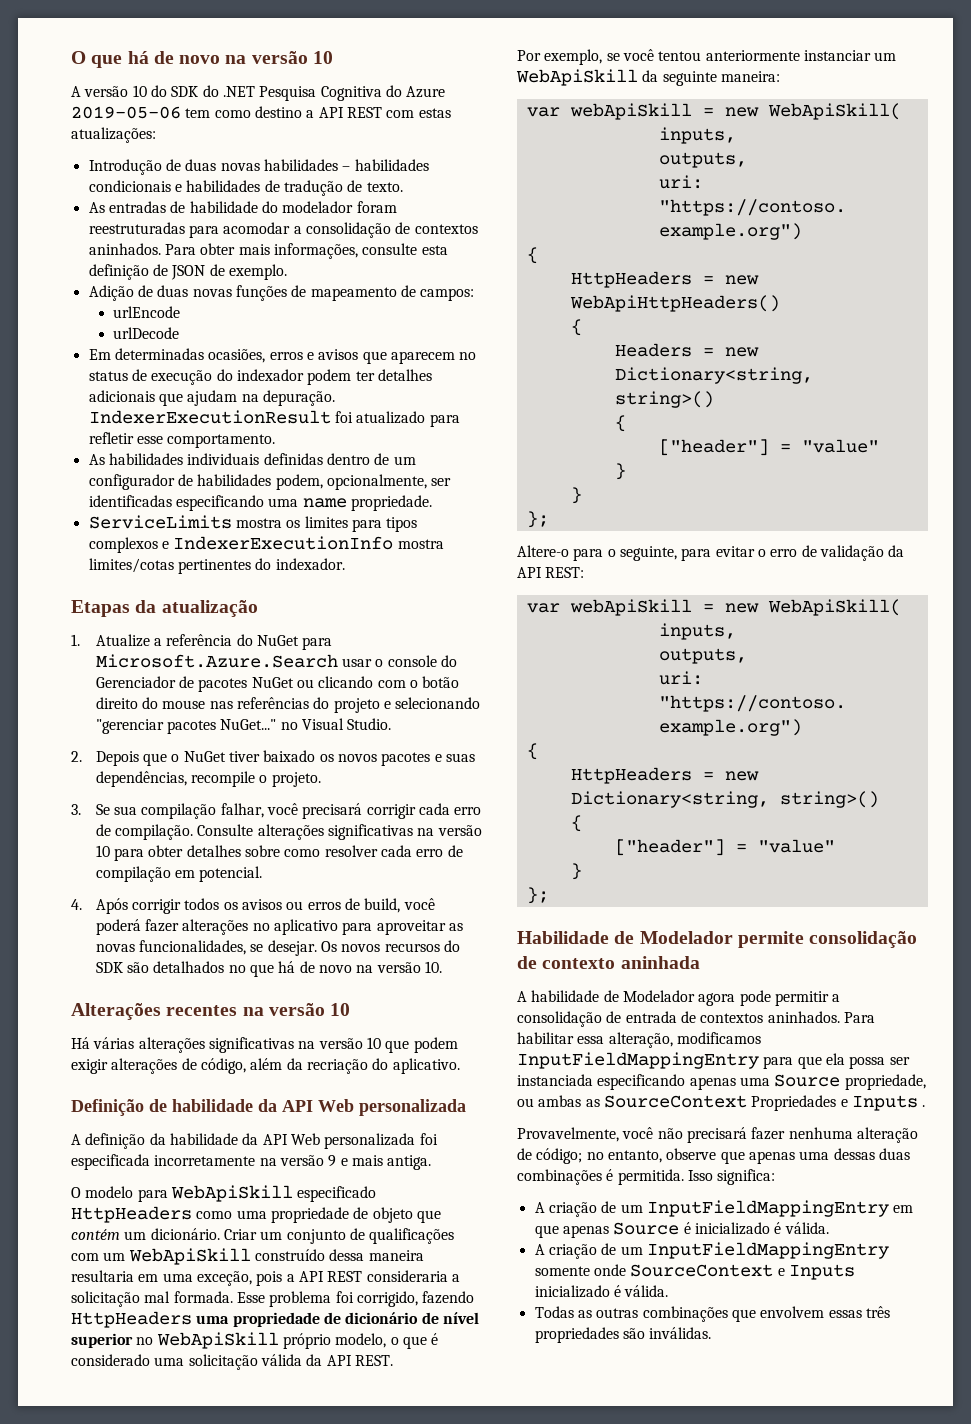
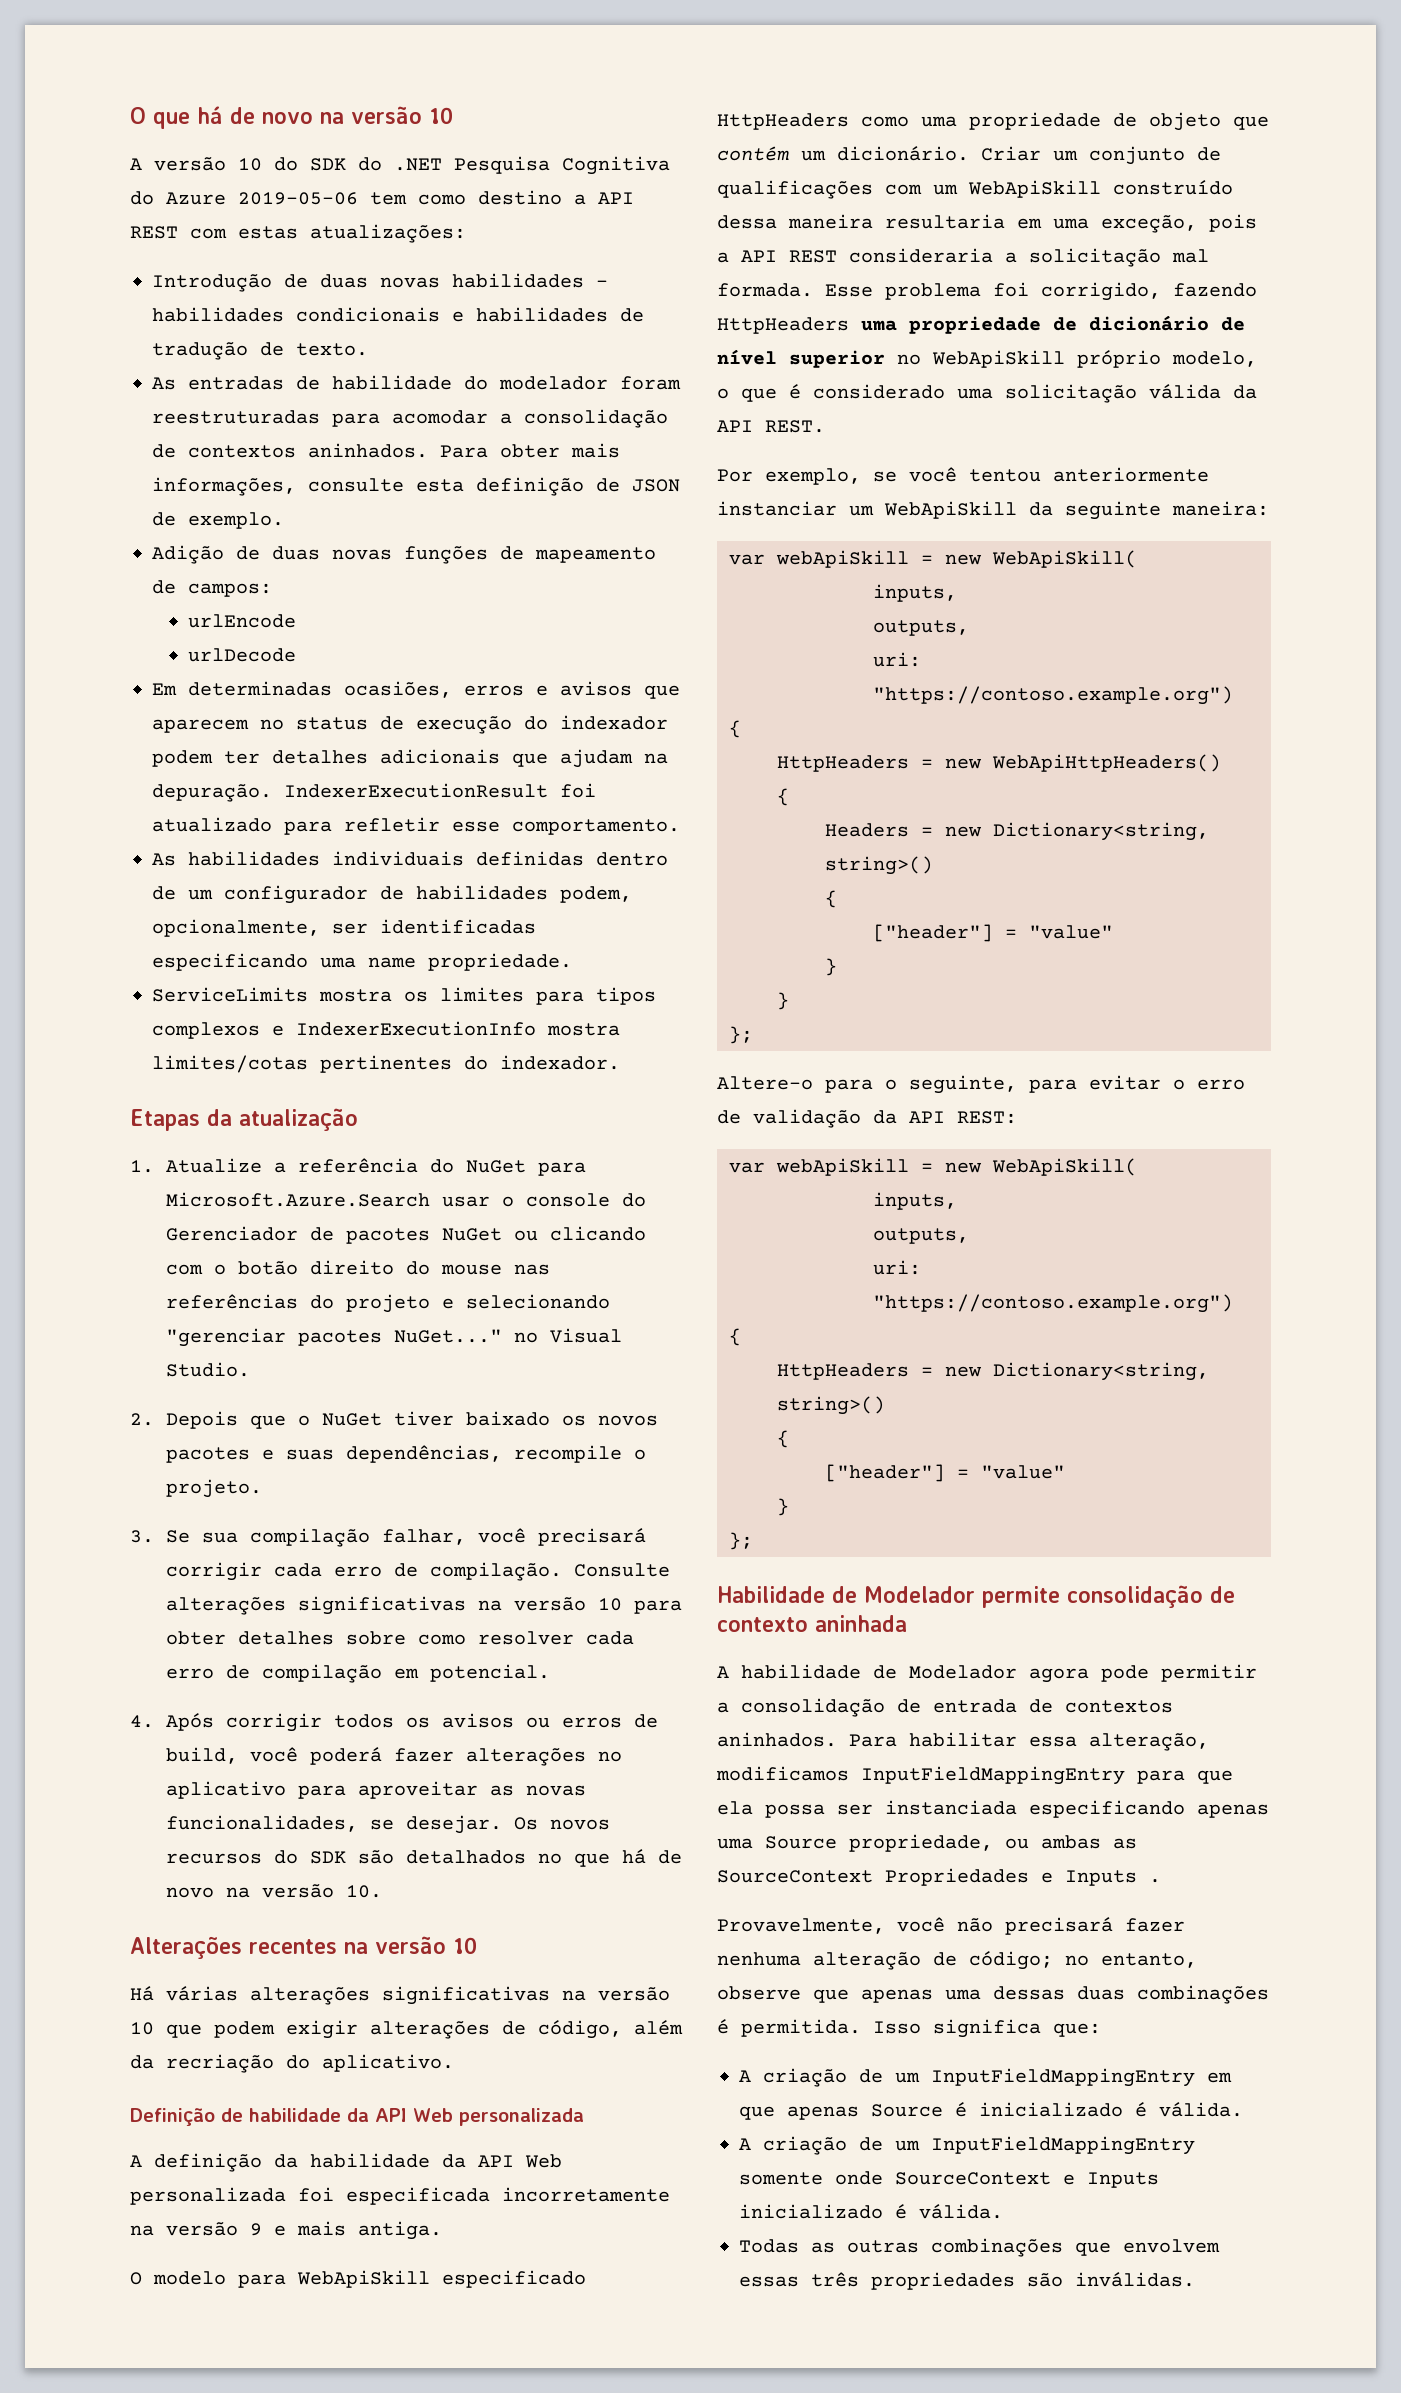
- Isso significa:
+ Isso significa que:

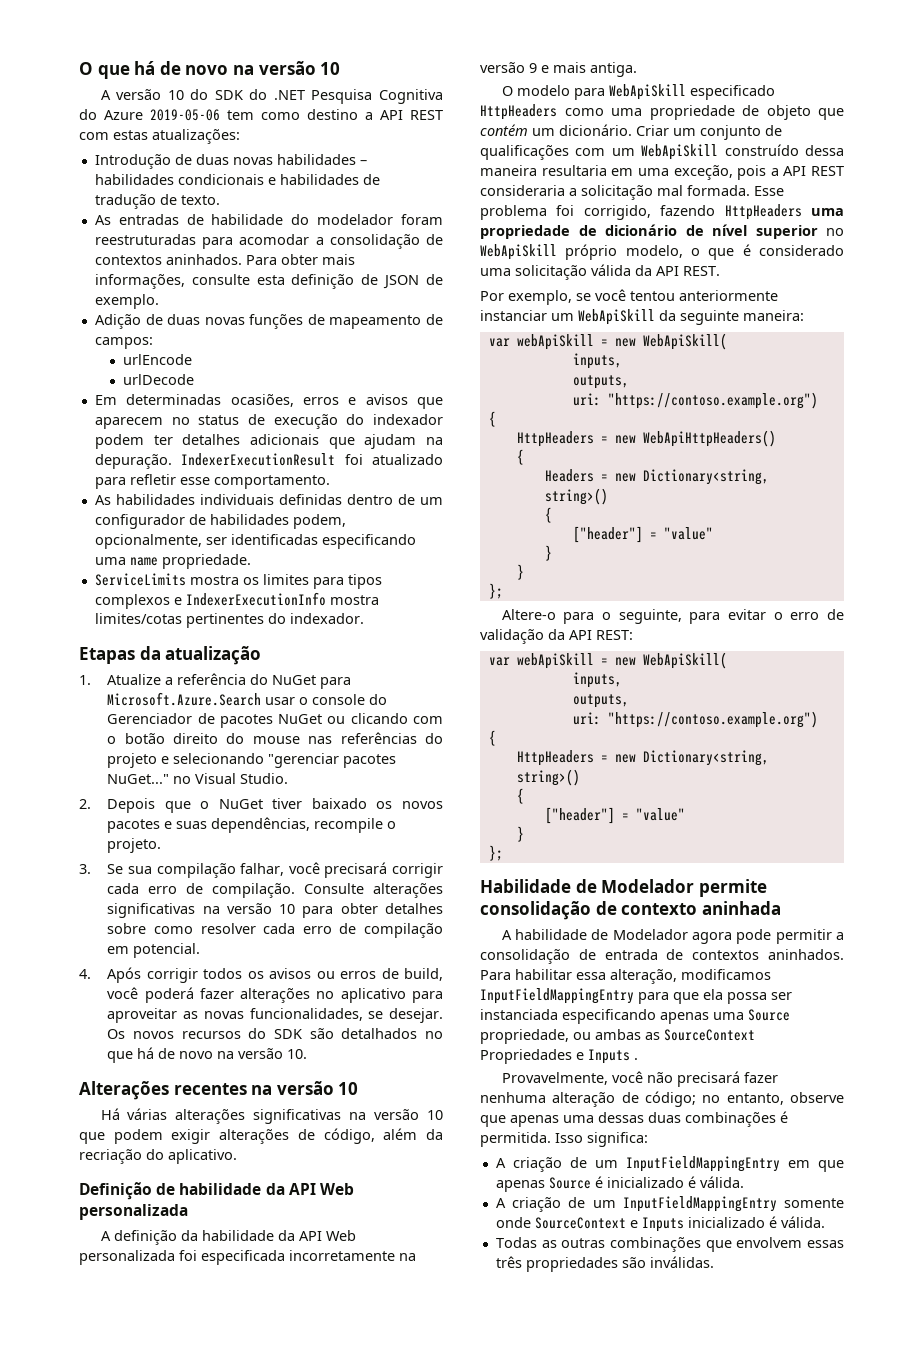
- Isso significa que:
+ Isso significa:

